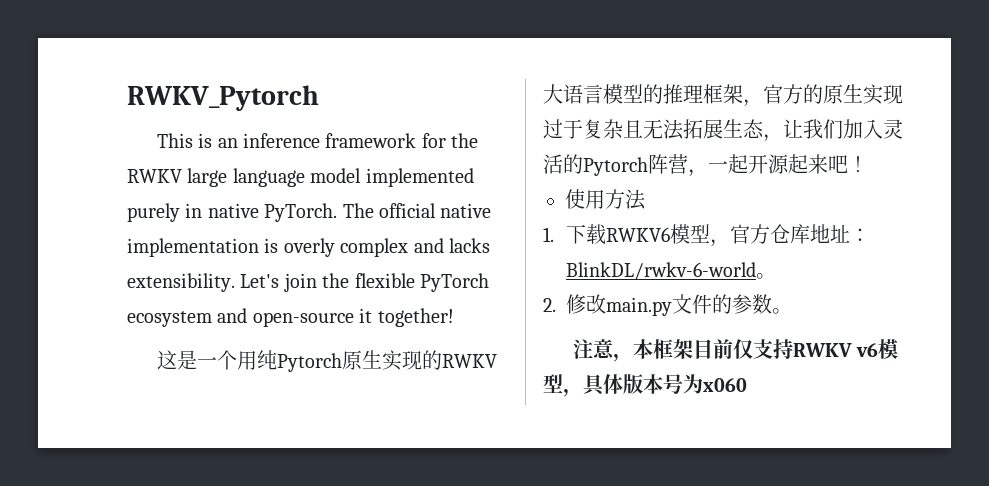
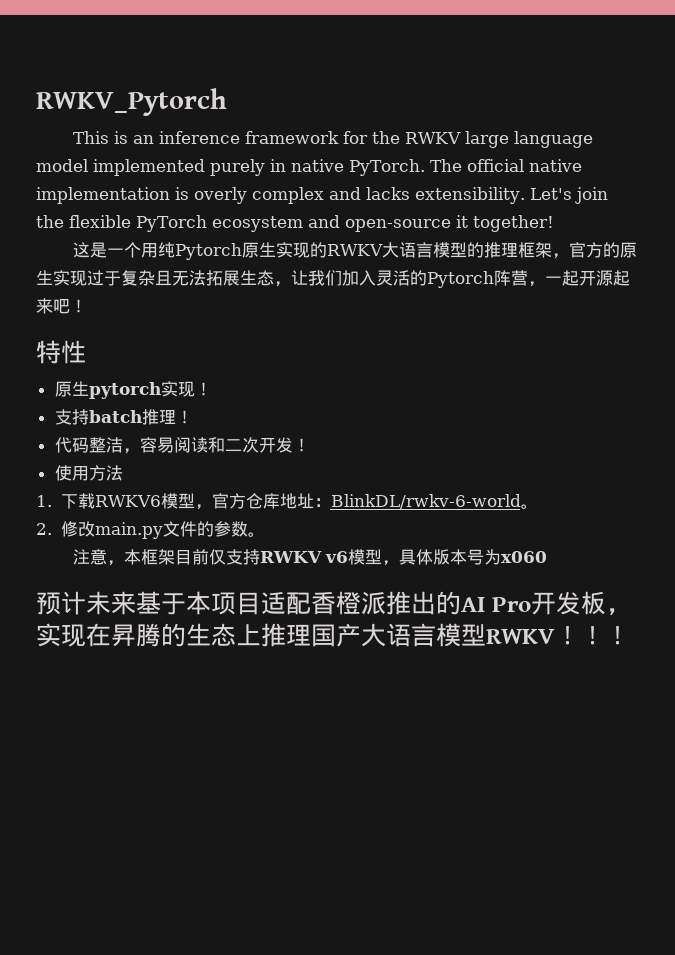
+ 特性
+ 原生pytorch实现！
+ 支持batch推理！
+ 代码整洁，容易阅读和二次开发！
+ 预计未来基于本项目适配香橙派推出的AI Pro开发板，实现在昇腾的生态上推理国产大语言模型RWKV！！！

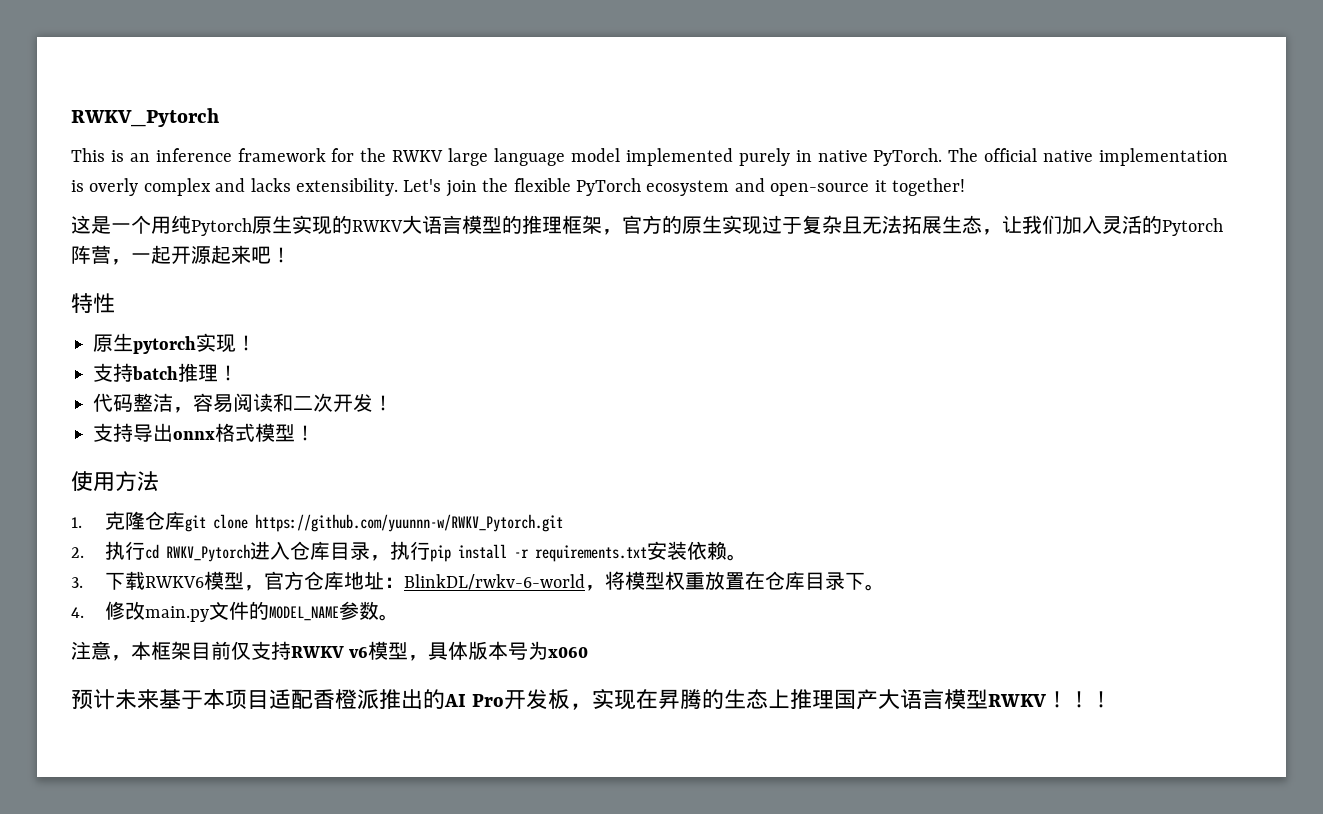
+ 支持导出onnx格式模型！
  使用方法
- 1.下载RWKV6模型，官方仓库地址：BlinkDL/rwkv-6-world。
- 2.修改main.py文件的参数。
+ 1.克隆仓库git clone https://github.com/yuunnn-w/RWKV_Pytorch.git
+ 2.执行cd RWKV_Pytorch进入仓库目录，执行pip install -r requirements.txt安装依赖。
+ 3.下载RWKV6模型，官方仓库地址：BlinkDL/rwkv-6-world，将模型权重放置在仓库目录下。
+ 4.修改main.py文件的MODEL_NAME参数。

